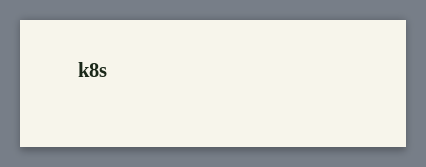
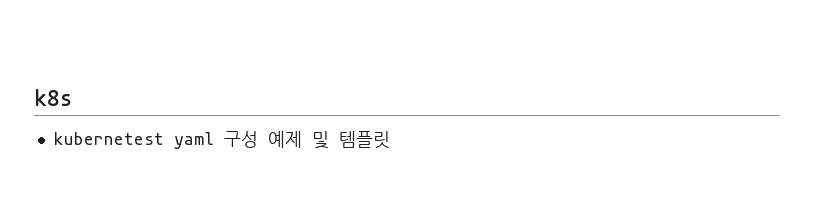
+ kubernetest yaml 구성 예제 및 템플릿

